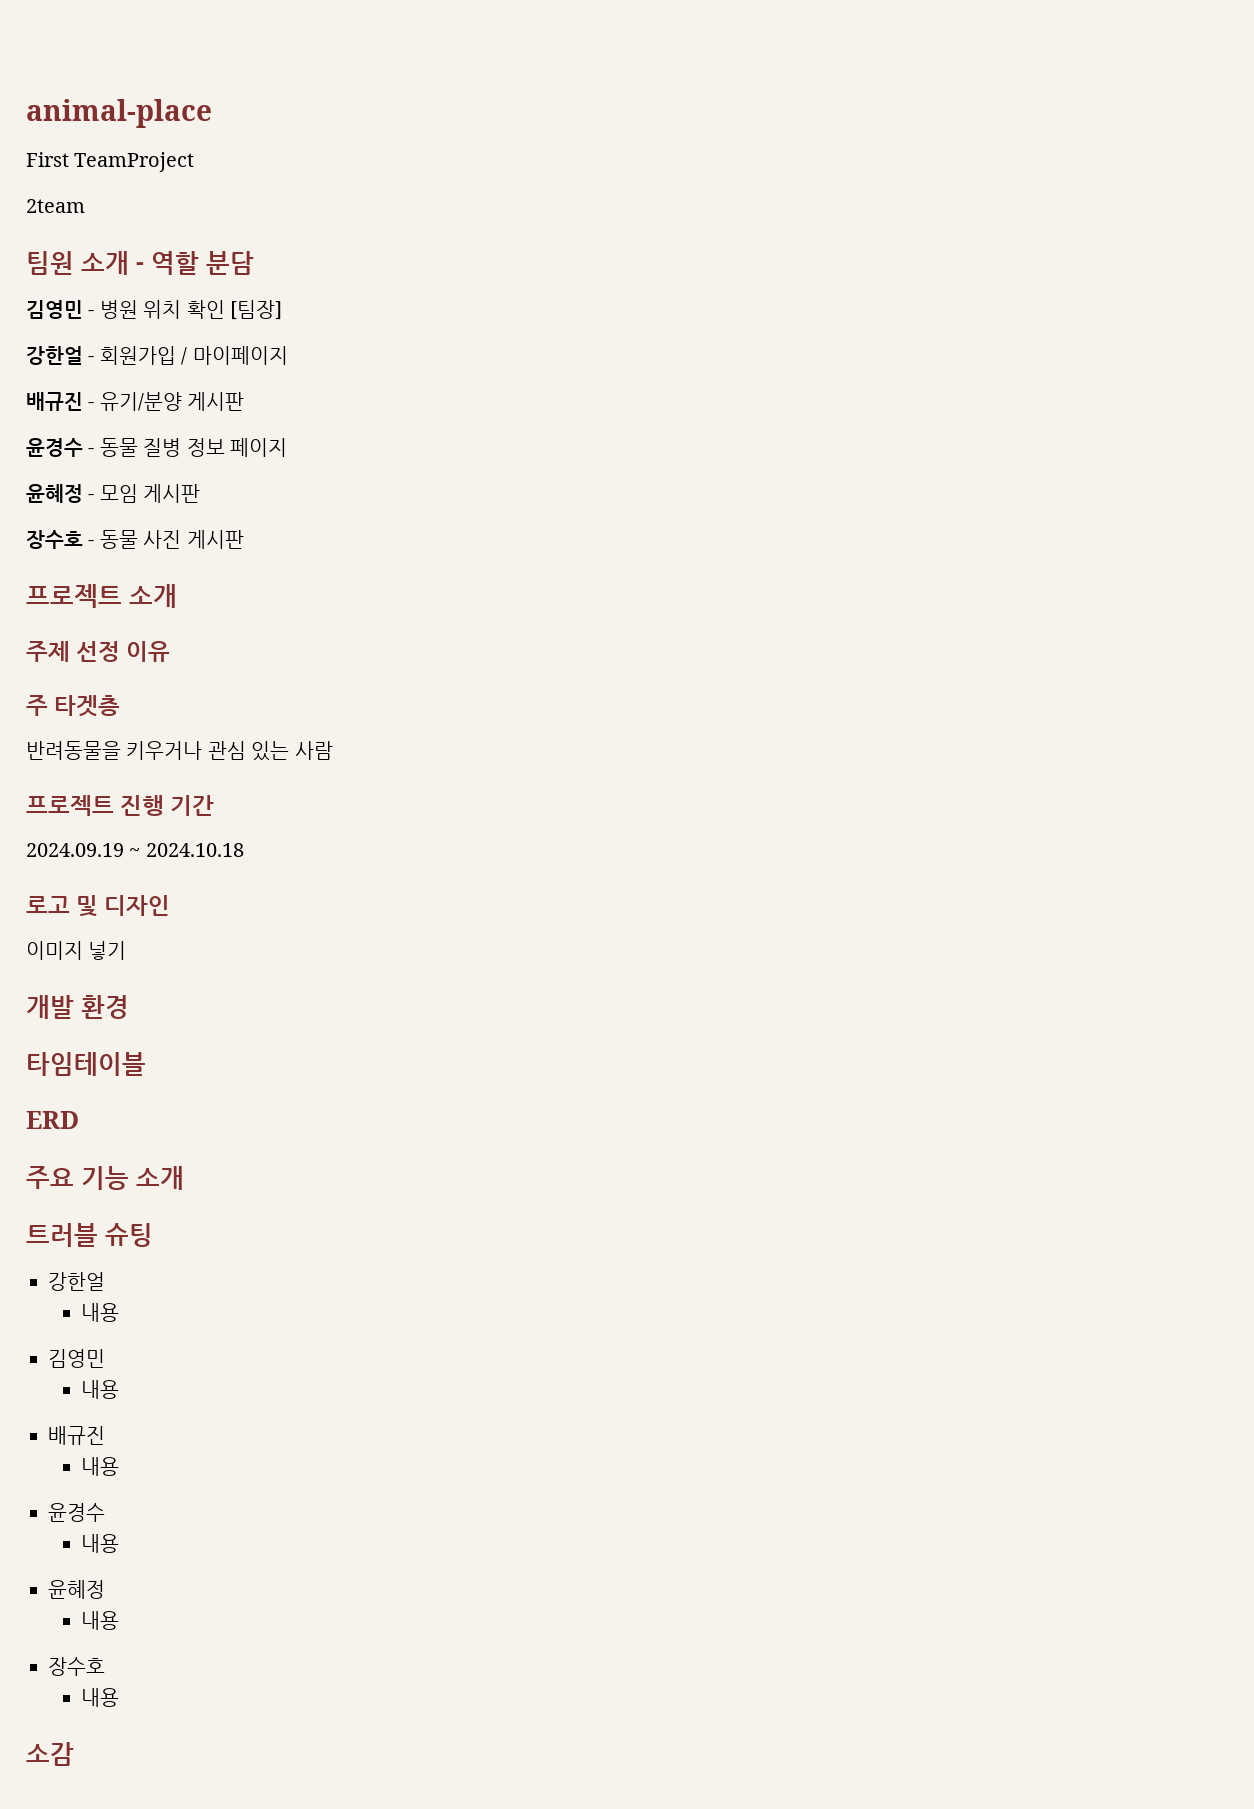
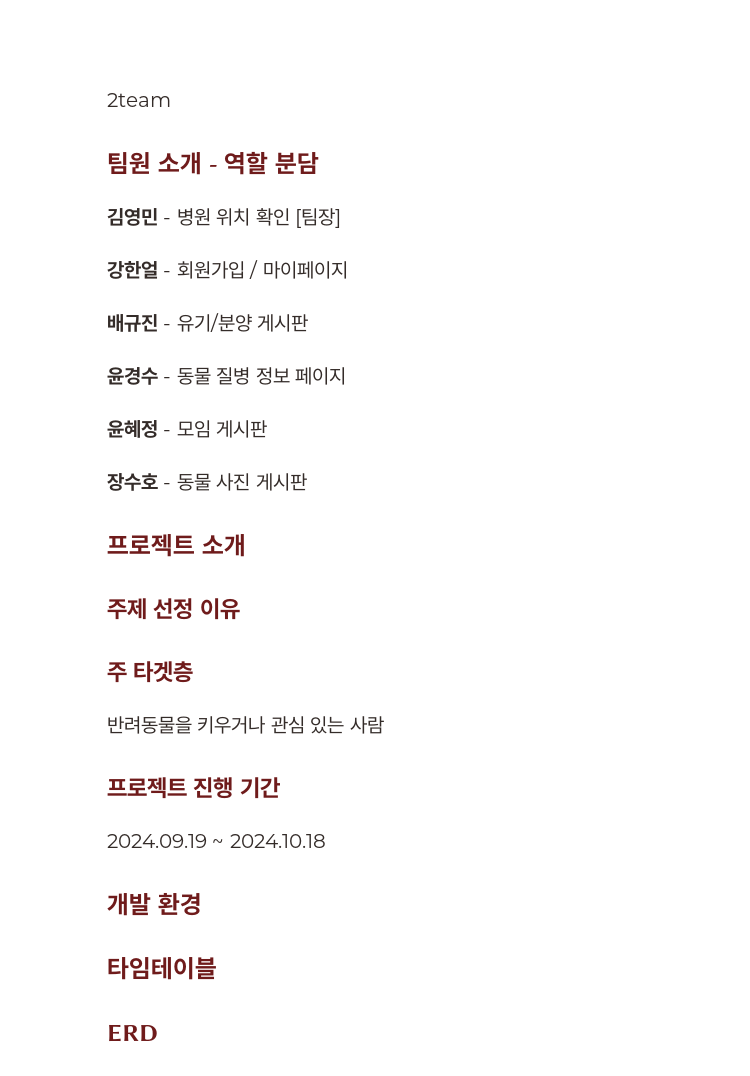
- animal-place
- First TeamProject
- 로고 및 디자인
- 이미지 넣기
- 주요 기능 소개
- 트러블 슈팅
- 강한얼
- 내용
- 김영민
- 내용
- 배규진
- 내용
- 윤경수
- 내용
- 윤혜정
- 내용
- 장수호
- 내용
- 소감

